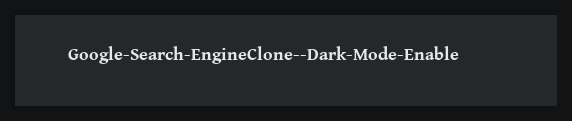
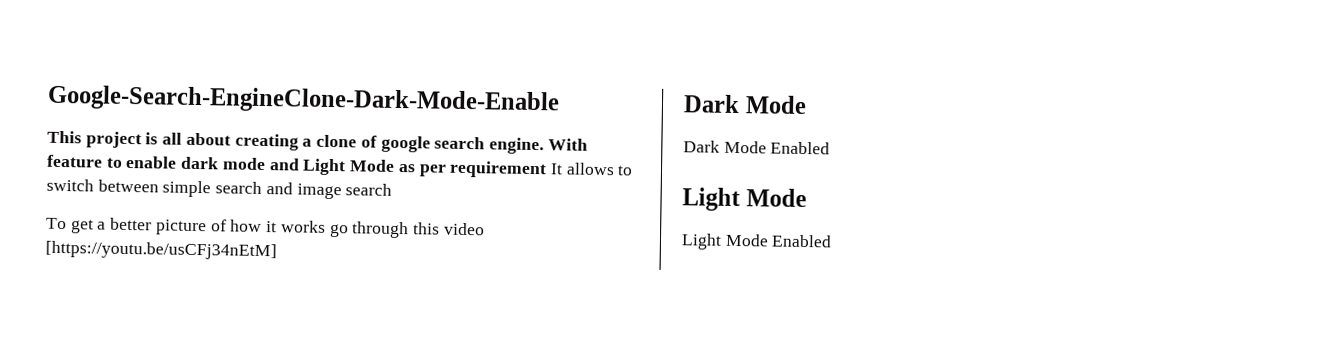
- Google-Search-EngineClone--Dark-Mode-Enable
+ Google-Search-EngineClone-Dark-Mode-Enable
+ This project is all about creating a clone of google search engine. With feature to enable dark mode and Light Mode as per requirement It allows to switch between simple search and image search
+ To get a better picture of how it works go through this video [https://youtu.be/usCFj34nEtM]
+ Dark Mode
+ Dark Mode Enabled
+ Light Mode
+ Light Mode Enabled

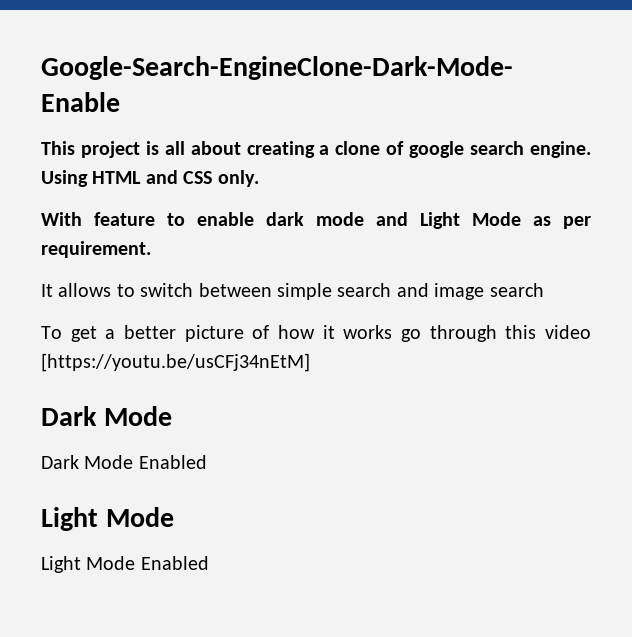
- This project is all about creating a clone of google search engine. With feature to enable dark mode and Light Mode as per requirement It allows to switch between simple search and image search
+ This project is all about creating a clone of google search engine. Using HTML and CSS only.
+ With feature to enable dark mode and Light Mode as per requirement.
+ It allows to switch between simple search and image search

